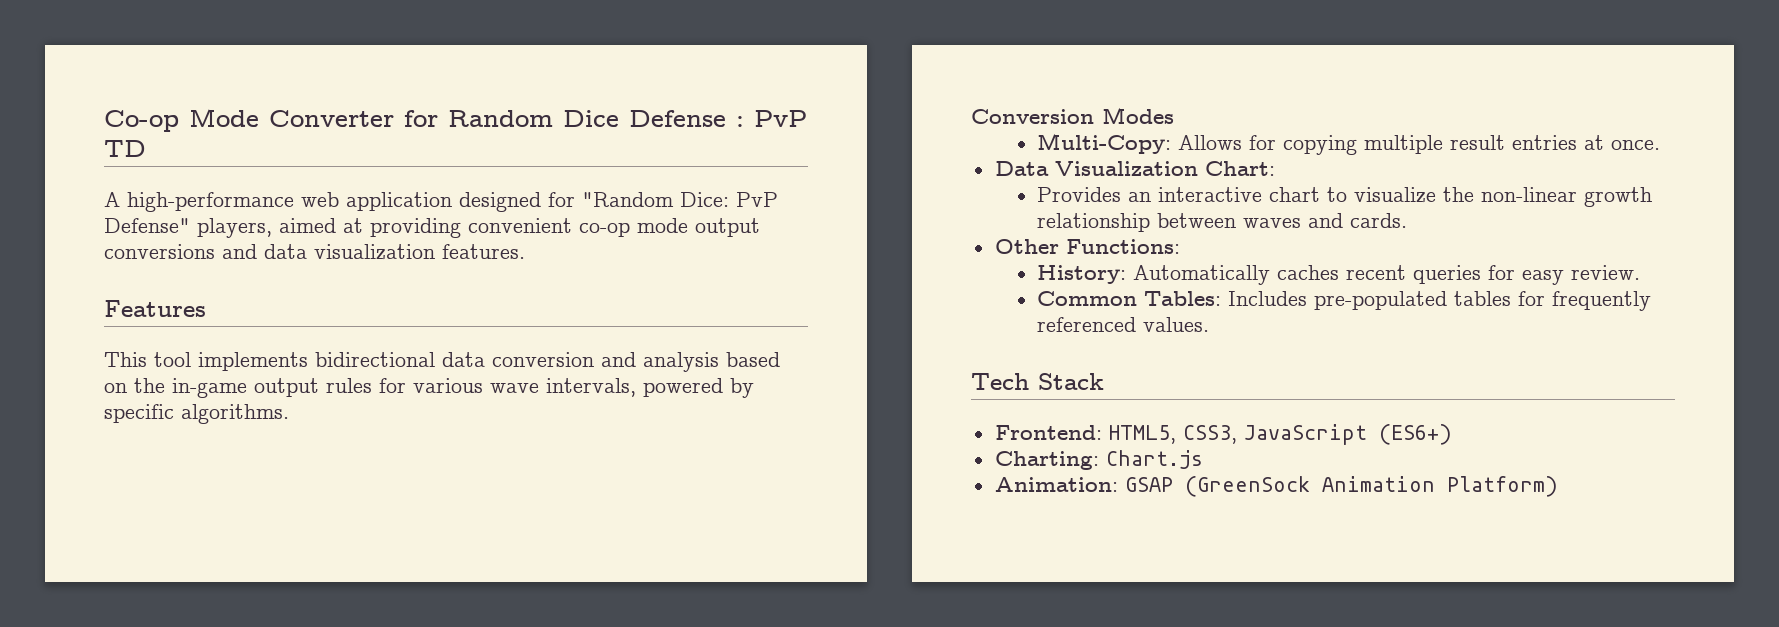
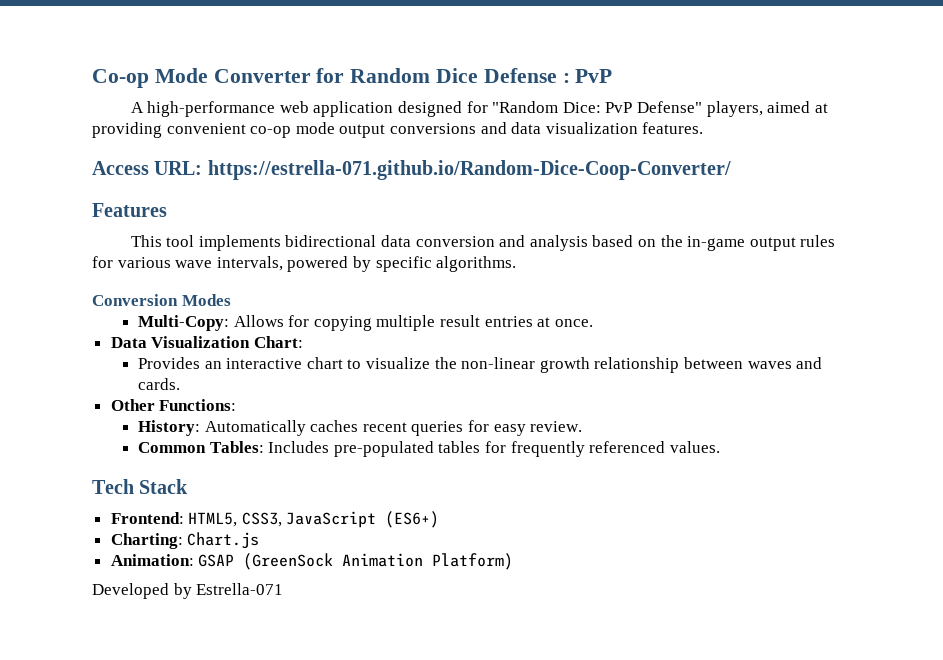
- Co-op Mode Converter for Random Dice Defense : PvP TD
+ Co-op Mode Converter for Random Dice Defense : PvP
+ Access URL: https://estrella-071.github.io/Random-Dice-Coop-Converter/
+ Developed by Estrella-071

